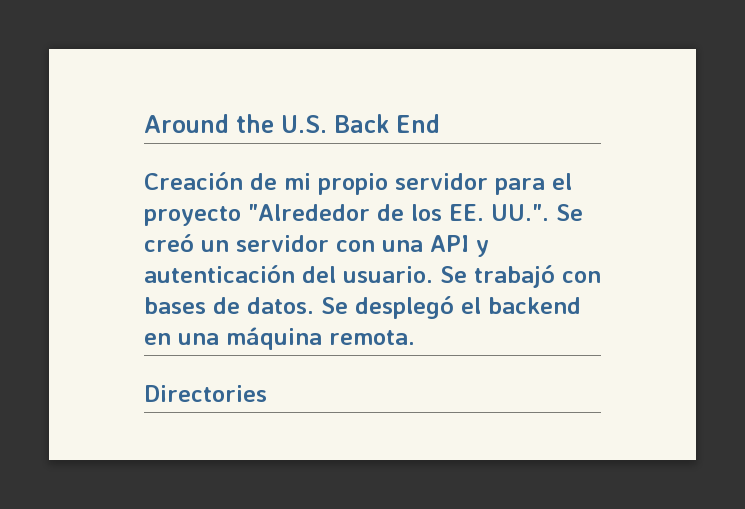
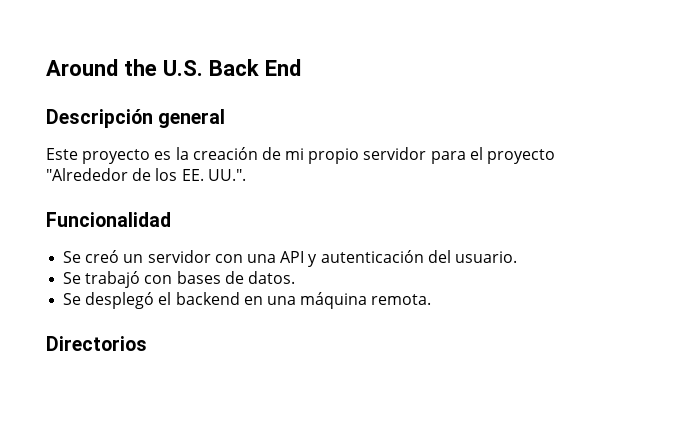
- Creación de mi propio servidor para el proyecto "Alrededor de los EE. UU.". Se creó un servidor con una API y autenticación del usuario. Se trabajó con bases de datos. Se desplegó el backend en una máquina remota.
+ Descripción general
+ Este proyecto es la creación de mi propio servidor para el proyecto "Alrededor de los EE. UU.".
+ Funcionalidad
+ Se creó un servidor con una API y autenticación del usuario.
+ Se trabajó con bases de datos.
+ Se desplegó el backend en una máquina remota.
- Directories
+ Directorios

